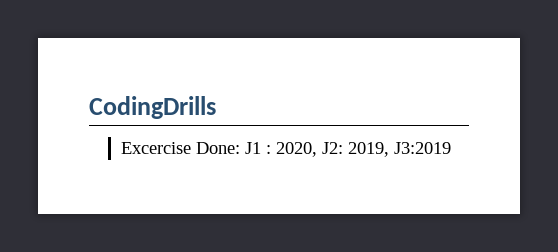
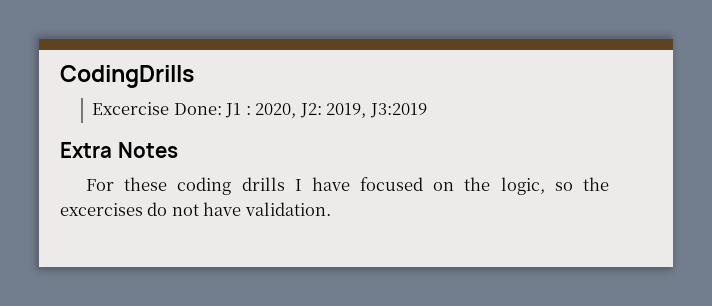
+ Extra Notes
+ For these coding drills I have focused on the logic, so the excercises do not have validation.

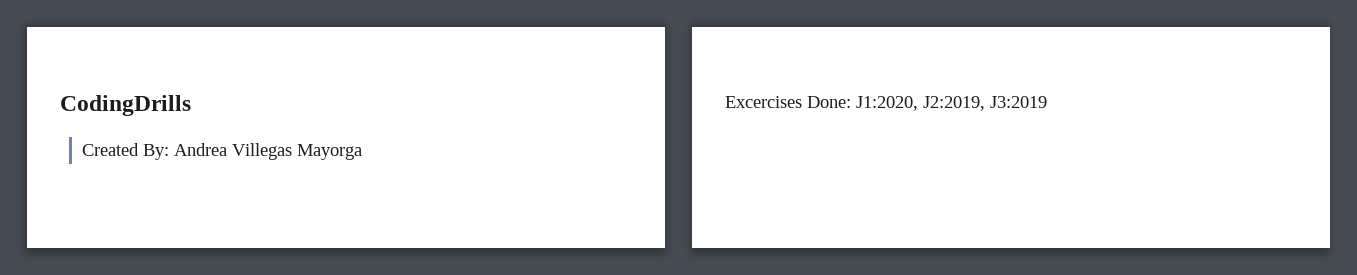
- Excercise Done: J1 : 2020, J2: 2019, J3:2019
- Extra Notes
- For these coding drills I have focused on the logic, so the excercises do not have validation.
+ Created By: Andrea Villegas Mayorga
+ Excercises Done: J1:2020, J2:2019, J3:2019

